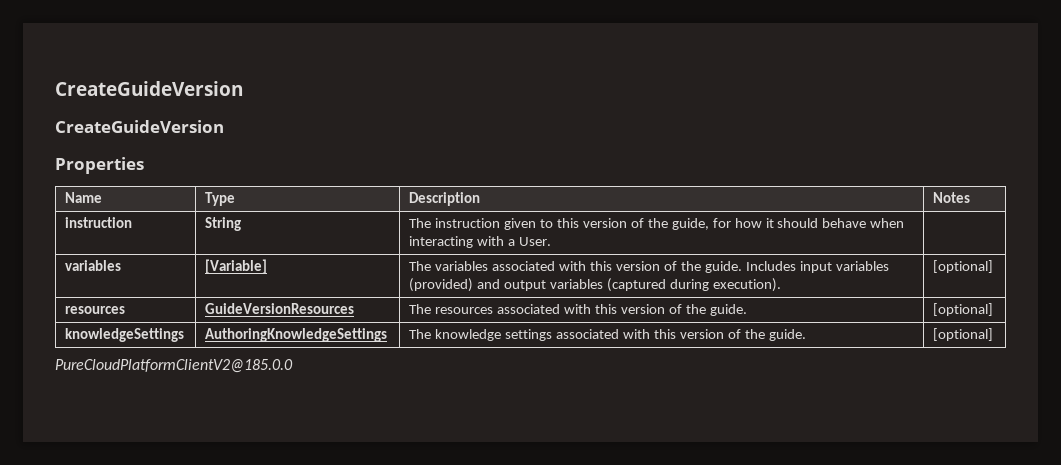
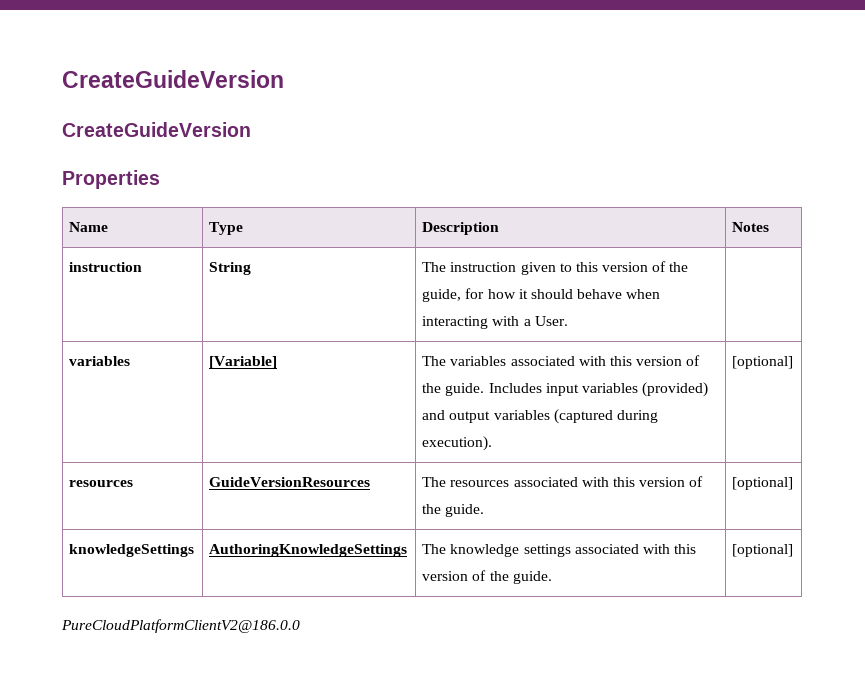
- PureCloudPlatformClientV2@185.0.0
+ PureCloudPlatformClientV2@186.0.0

